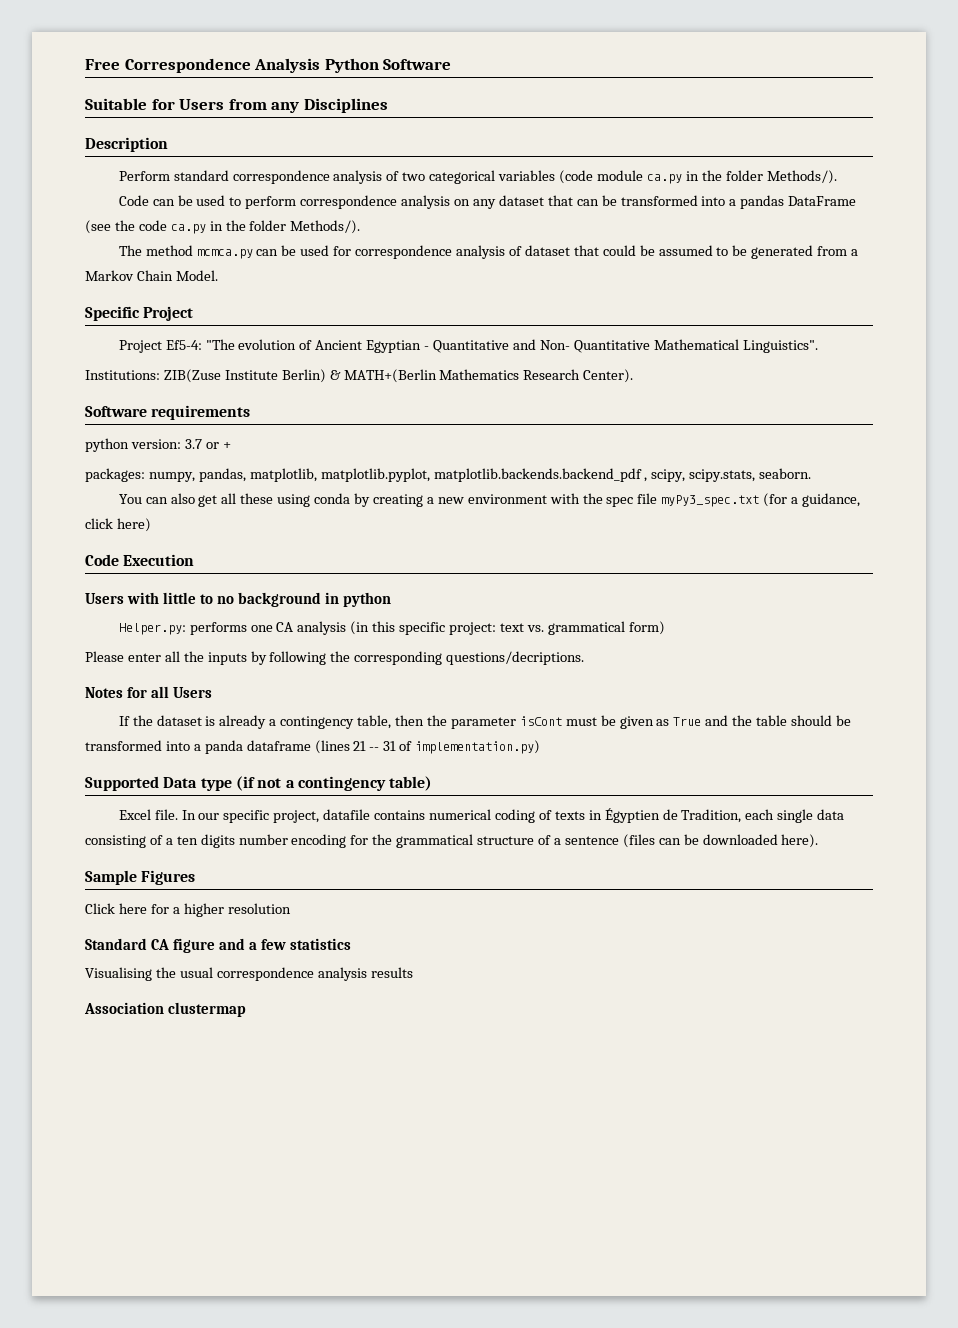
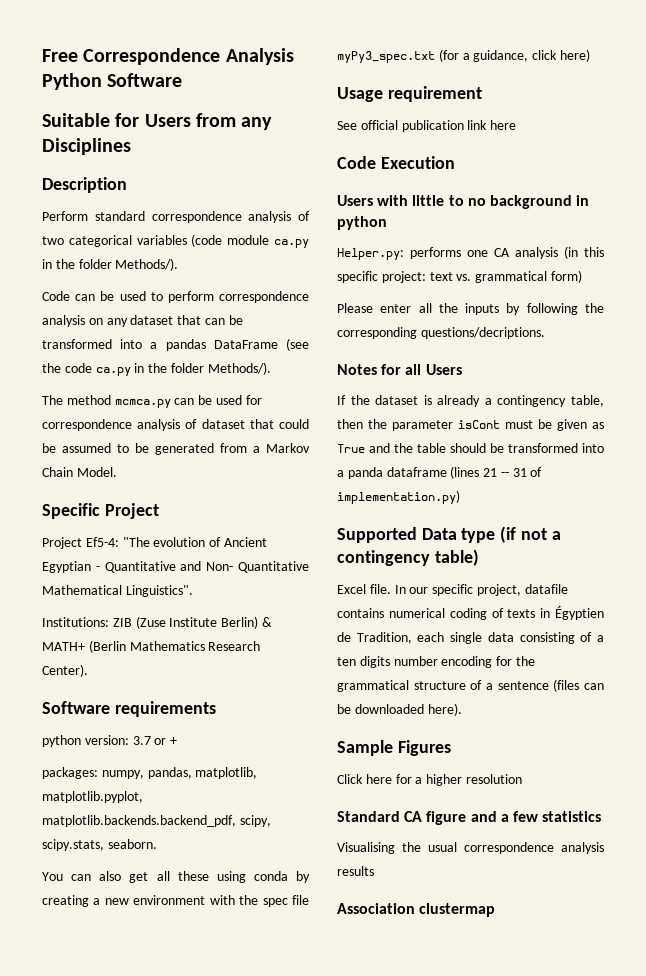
- Institutions: ZIB(Zuse Institute Berlin) & MATH+(Berlin Mathematics Research Center).
+ Institutions: ZIB (Zuse Institute Berlin) & MATH+ (Berlin Mathematics Research Center).
- packages: numpy, pandas, matplotlib, matplotlib.pyplot, matplotlib.backends.backend_pdf , scipy, scipy.stats, seaborn.
+ packages: numpy, pandas, matplotlib, matplotlib.pyplot, matplotlib.backends.backend_pdf, scipy, scipy.stats, seaborn.
+ Usage requirement
+ See official publication link here

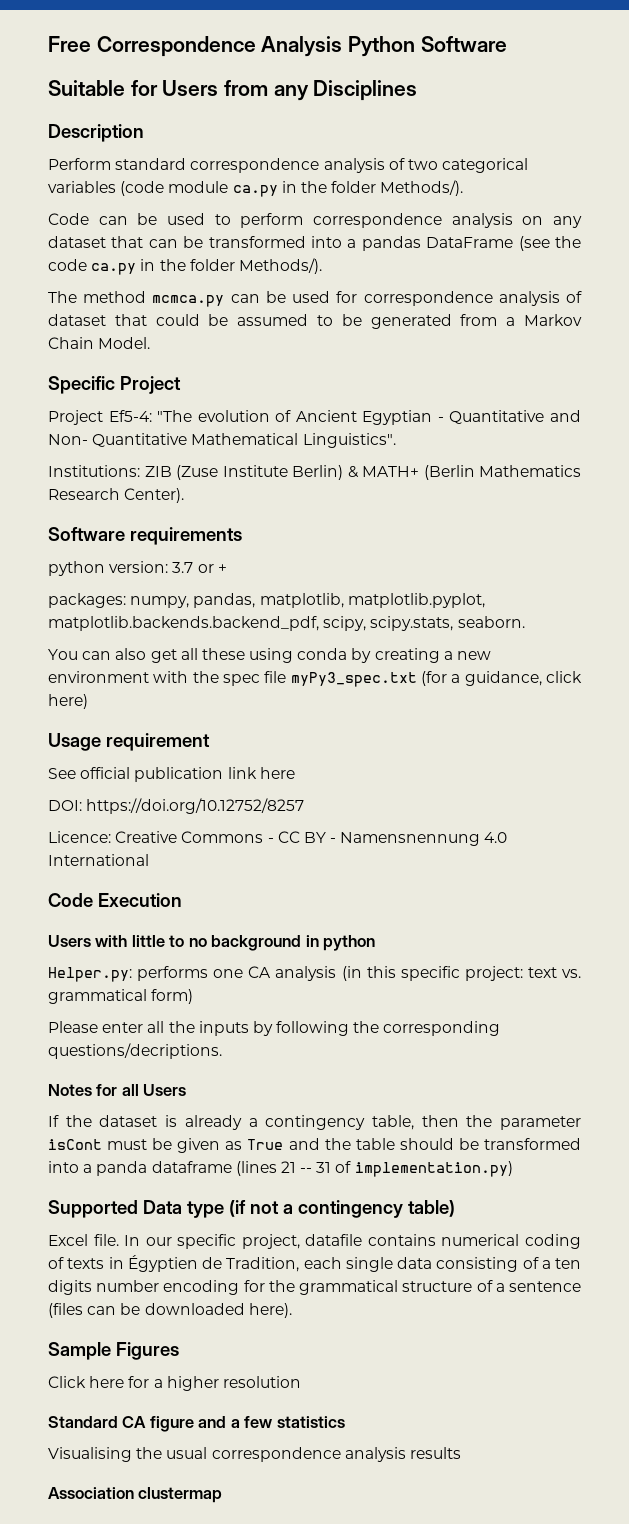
+ DOI: https://doi.org/10.12752/8257
+ Licence: Creative Commons - CC BY - Namensnennung 4.0 International

